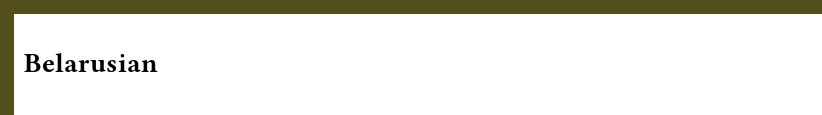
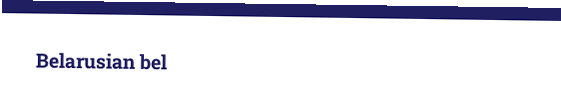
- Belarusian
+ Belarusian bel

